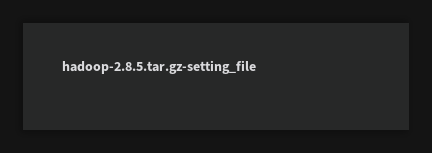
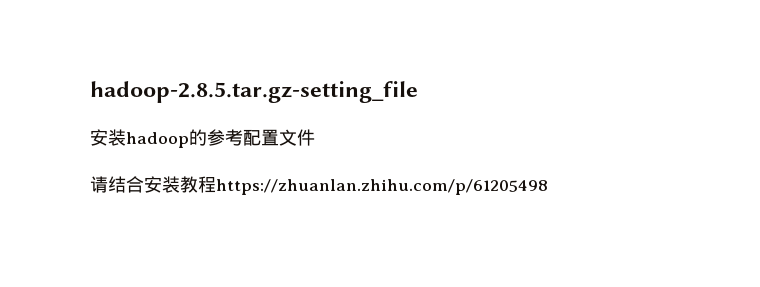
+ 安装hadoop的参考配置文件
+ 请结合安装教程https://zhuanlan.zhihu.com/p/61205498

